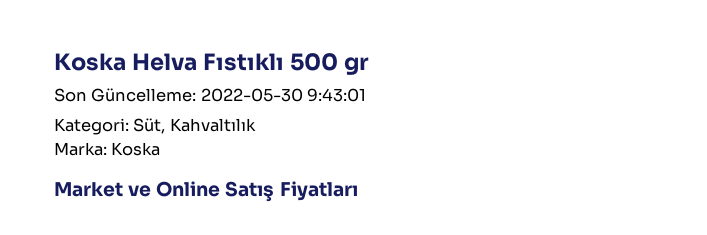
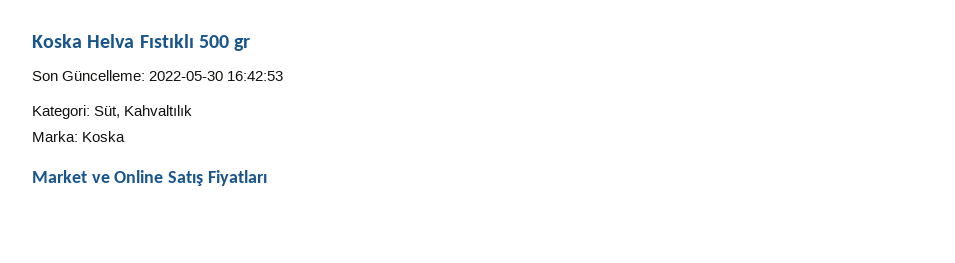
- Son Güncelleme: 2022-05-30 9:43:01
+ Son Güncelleme: 2022-05-30 16:42:53

